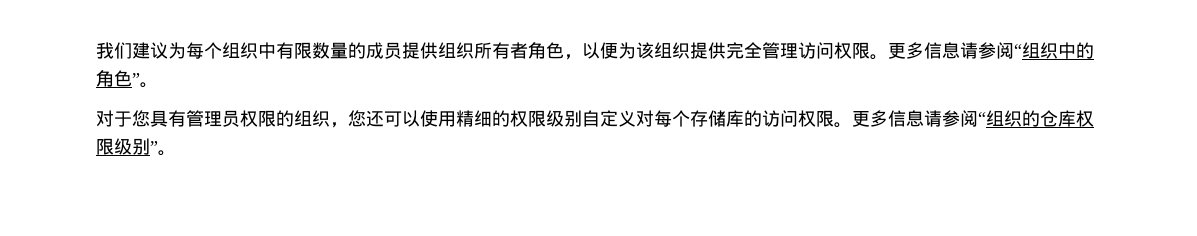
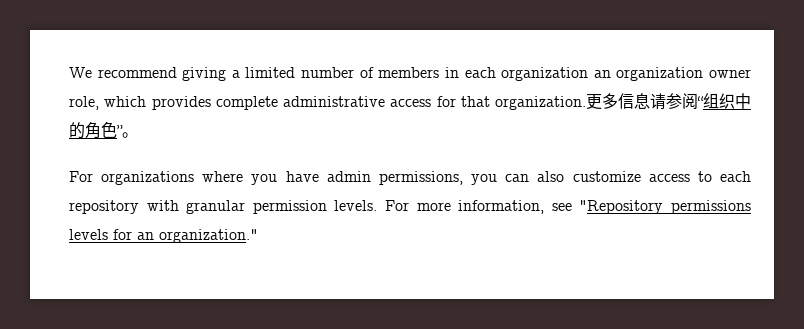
- 我们建议为每个组织中有限数量的成员提供组织所有者角色，以便为该组织提供完全管理访问权限。
+ We recommend giving a limited number of members in each organization an organization owner role, which provides complete administrative access for that organization.
- 对于您具有管理员权限的组织，您还可以使用精细的权限级别自定义对每个存储库的访问权限。更多信息请参阅“组织的仓库权限级别”。
+ For organizations where you have admin permissions, you can also customize access to each repository with granular permission levels. For more information, see "Repository permissions levels for an organization."

